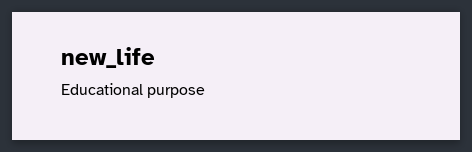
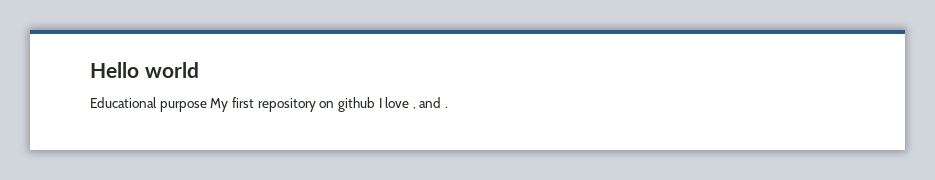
- new_life
+ Hello world
- Educational purpose
+ Educational purpose My first repository on github I love , and .

